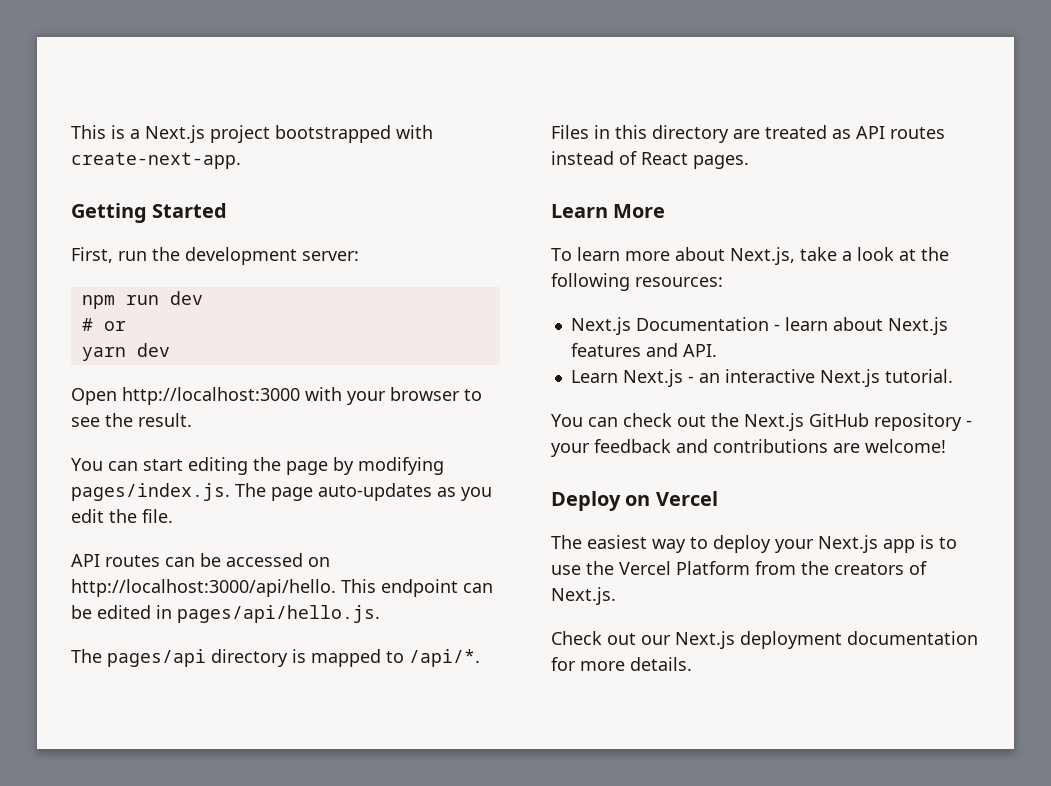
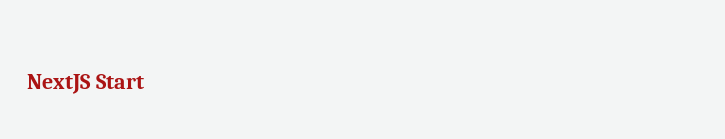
- This is a Next.js project bootstrapped with create-next-app.
- Getting Started
- First, run the development server:
- npm run dev
- # or
- yarn dev
- Open http://localhost:3000 with your browser to see the result.
- You can start editing the page by modifying pages/index.js. The page auto-updates as you edit the file.
- API routes can be accessed on http://localhost:3000/api/hello. This endpoint can be edited in pages/api/hello.js.
- The pages/api directory is mapped to /api/*. Files in this directory are treated as API routes instead of React pages.
- Learn More
- To learn more about Next.js, take a look at the following resources:
- Next.js Documentation - learn about Next.js features and API.
- Learn Next.js - an interactive Next.js tutorial.
- You can check out the Next.js GitHub repository - your feedback and contributions are welcome!
- Deploy on Vercel
- The easiest way to deploy your Next.js app is to use the Vercel Platform from the creators of Next.js.
- Check out our Next.js deployment documentation for more details.
+ NextJS Start

